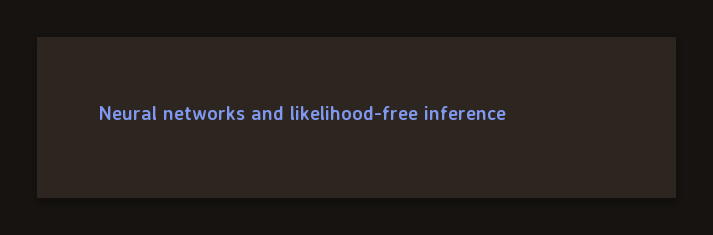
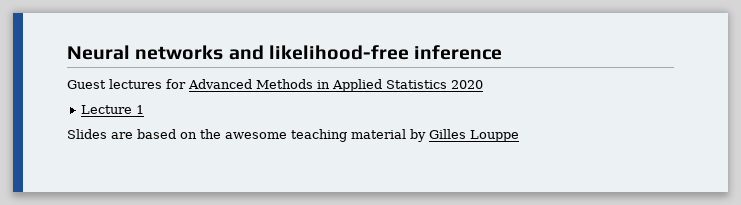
+ Guest lectures for Advanced Methods in Applied Statistics 2020
+ Lecture 1
+ Slides are based on the awesome teaching material by Gilles Louppe

